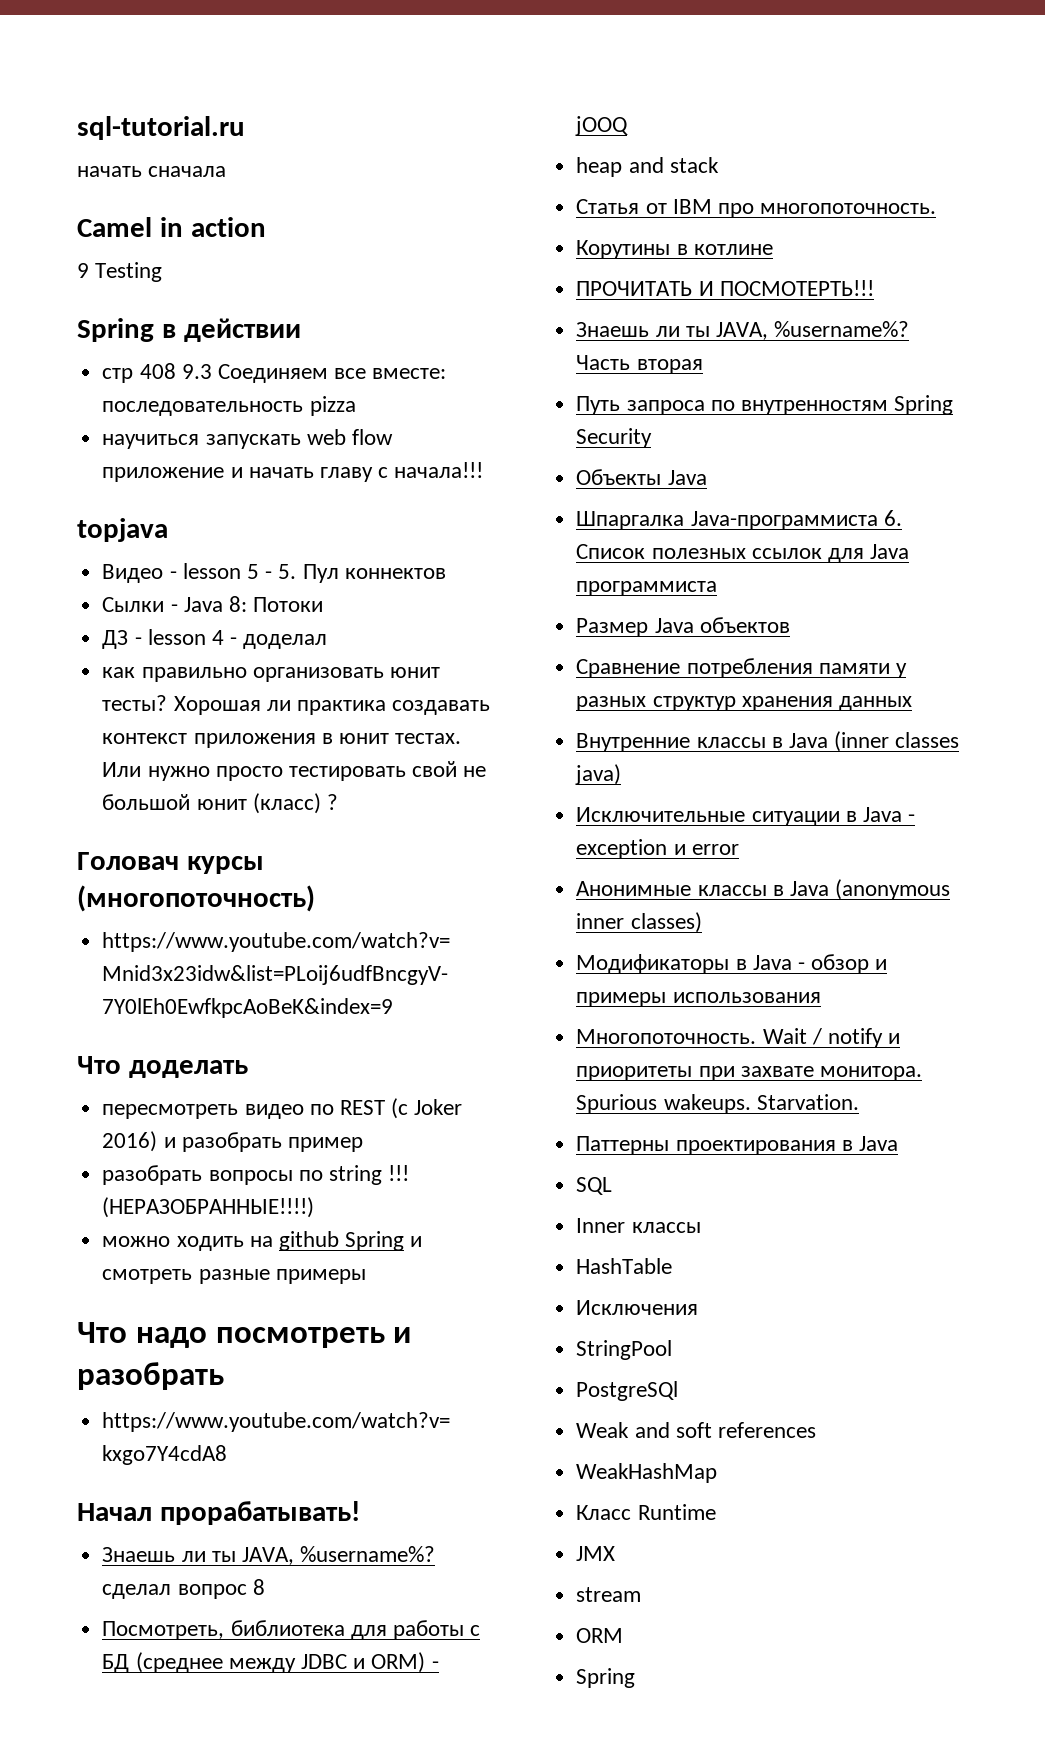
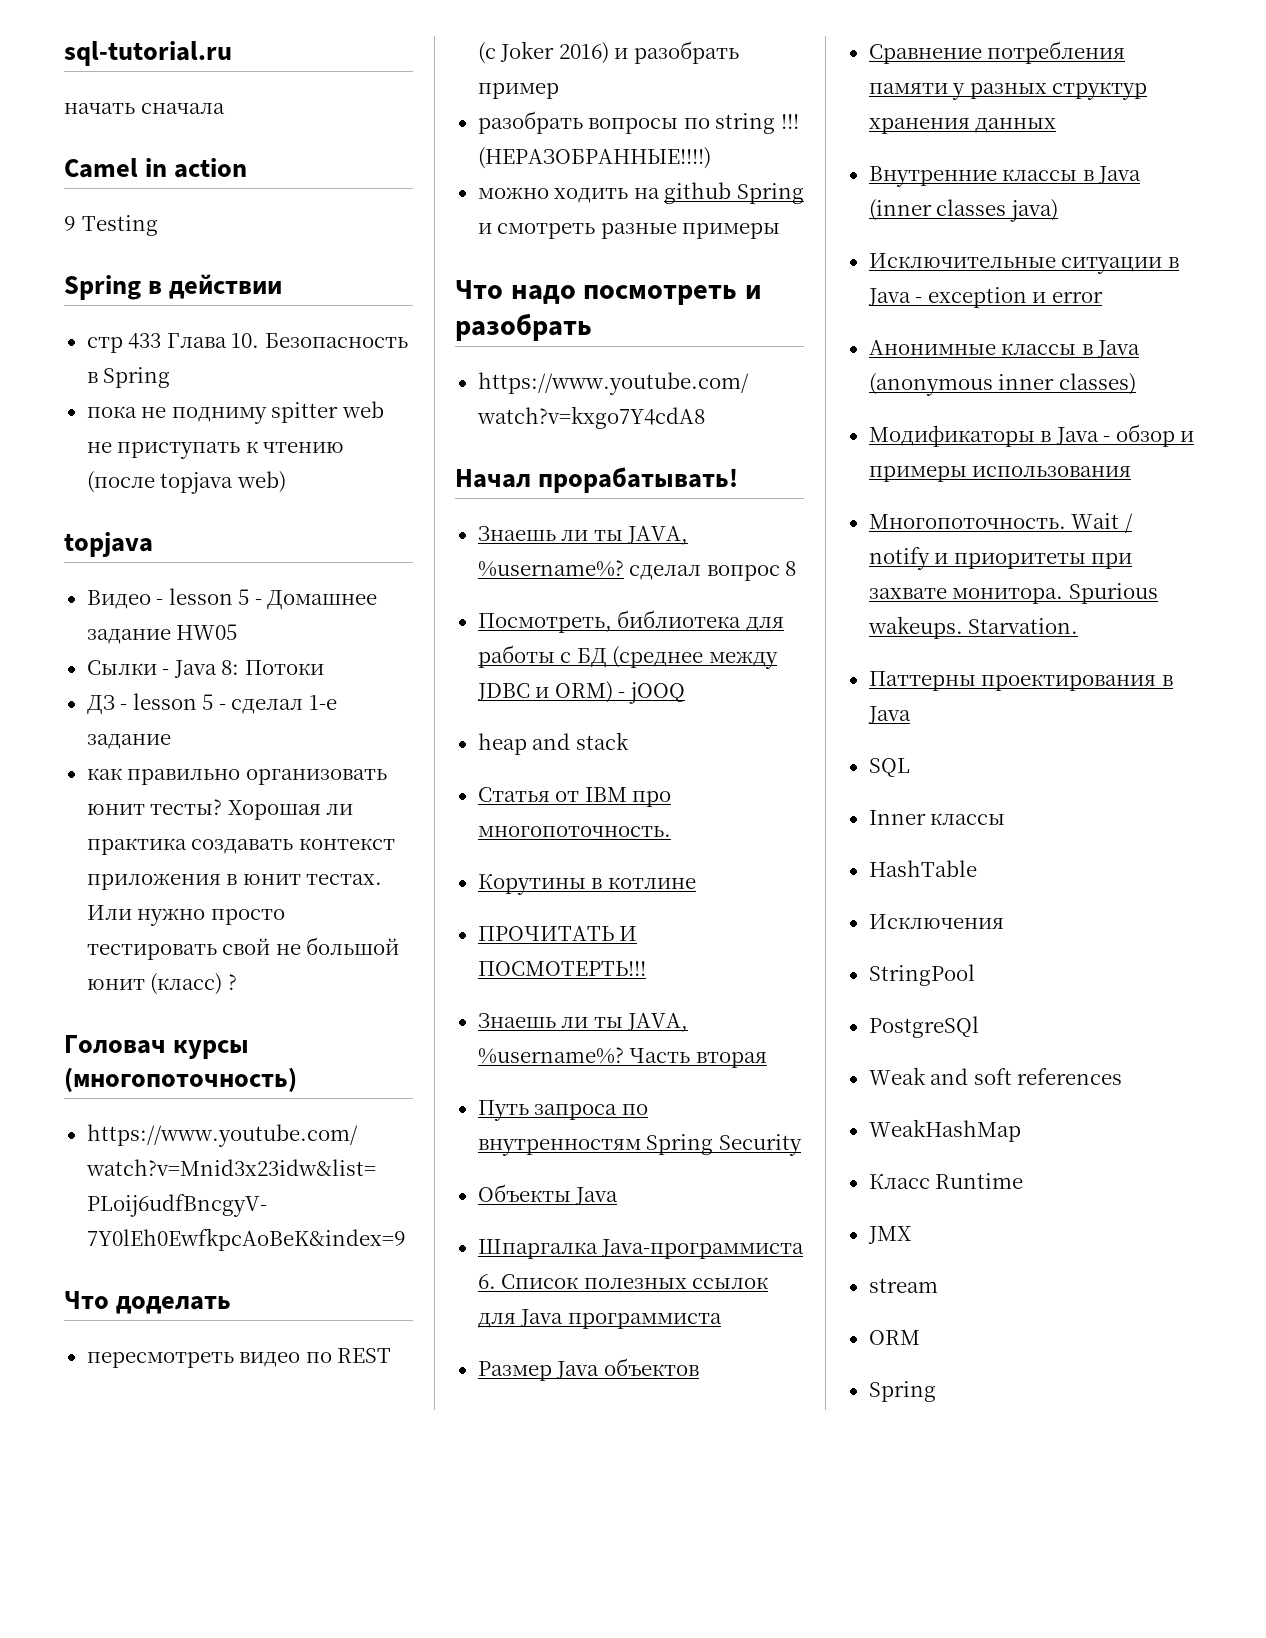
- стр 408 9.3 Соединяем все вместе: последовательность pizza
- научиться запускать web flow приложение и начать главу с начала!!!
+ стр 433 Глава 10. Безопасность в Spring
+ пока не подниму spitter web не приступать к чтению (после topjava web)
- Видео - lesson 5 - 5. Пул коннектов
+ Видео - lesson 5 - Домашнее задание HW05
- ДЗ - lesson 4 - доделал
+ ДЗ - lesson 5 - сделал 1-е задание

